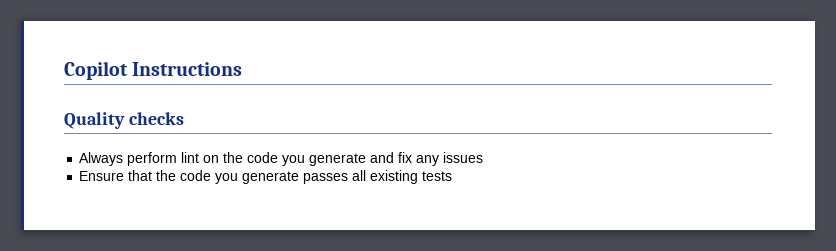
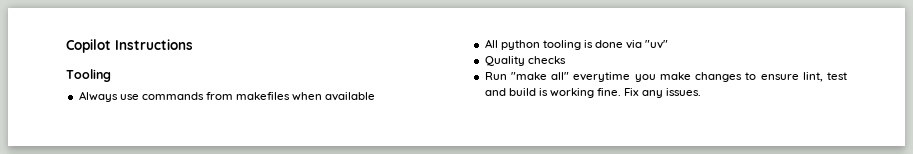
+ Tooling
+ Always use commands from makefiles when available
+ All python tooling is done via "uv"
  Quality checks
- Always perform lint on the code you generate and fix any issues
- Ensure that the code you generate passes all existing tests
+ Run "make all" everytime you make changes to ensure lint, test and build is working fine. Fix any issues.

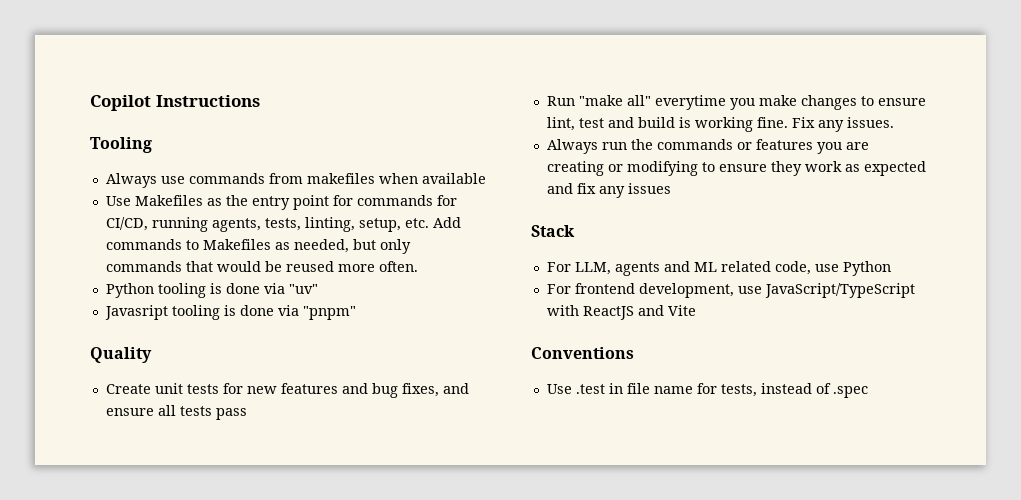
- All python tooling is done via "uv"
+ Use Makefiles as the entry point for commands for CI/CD, running agents, tests, linting, setup, etc. Add commands to Makefiles as needed, but only commands that would be reused more often.
+ Python tooling is done via "uv"
- Quality checks
+ Javasript tooling is done via "pnpm"
+ Quality
+ Create unit tests for new features and bug fixes, and ensure all tests pass
+ Always run the commands or features you are creating or modifying to ensure they work as expected and fix any issues
+ Stack
+ For LLM, agents and ML related code, use Python
+ For frontend development, use JavaScript/TypeScript with ReactJS and Vite
+ Conventions
+ Use .test in file name for tests, instead of .spec

